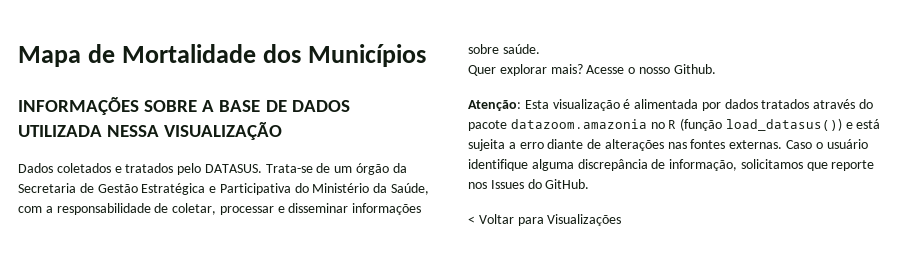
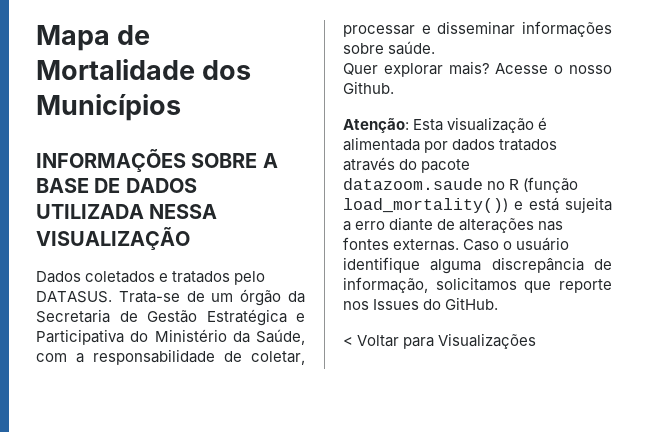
- Atenção: Esta visualização é alimentada por dados tratados através do pacote datazoom.amazonia no R (função load_datasus()) e está sujeita a erro diante de alterações nas fontes externas.
+ Atenção: Esta visualização é alimentada por dados tratados através do pacote datazoom.saude no R (função load_mortality()) e está sujeita a erro diante de alterações nas fontes externas.

